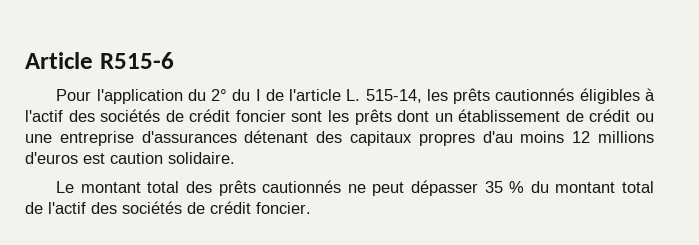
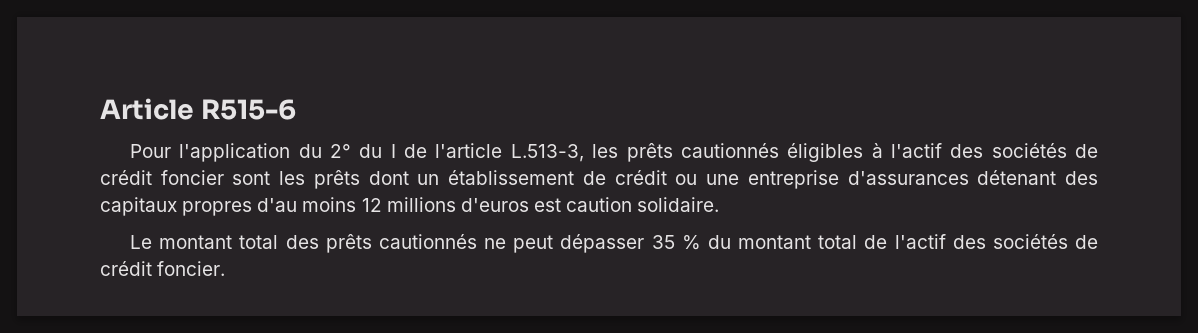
- Pour l'application du 2° du I de l'article L. 515-14, les prêts cautionnés éligibles à l'actif des sociétés de crédit foncier sont les prêts dont un établissement de crédit ou une entreprise d'assurances détenant des capitaux propres d'au moins 12 millions d'euros est caution solidaire.
+ Pour l'application du 2° du I de l'article L.513-3, les prêts cautionnés éligibles à l'actif des sociétés de crédit foncier sont les prêts dont un établissement de crédit ou une entreprise d'assurances détenant des capitaux propres d'au moins 12 millions d'euros est caution solidaire.

